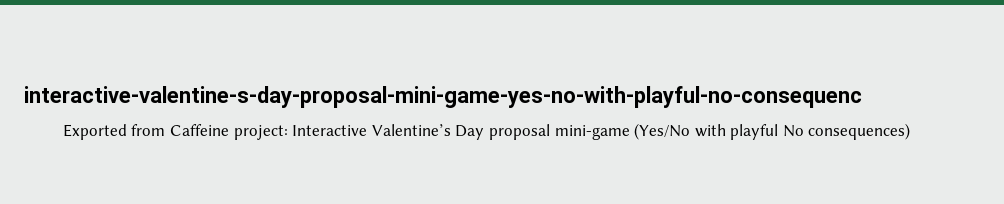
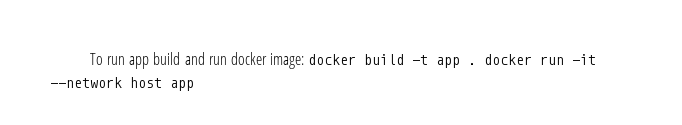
- interactive-valentine-s-day-proposal-mini-game-yes-no-with-playful-no-consequenc
- Exported from Caffeine project: Interactive Valentine’s Day proposal mini-game (Yes/No with playful No consequences)
+ To run app build and run docker image: docker build -t app . docker run -it --network host app

